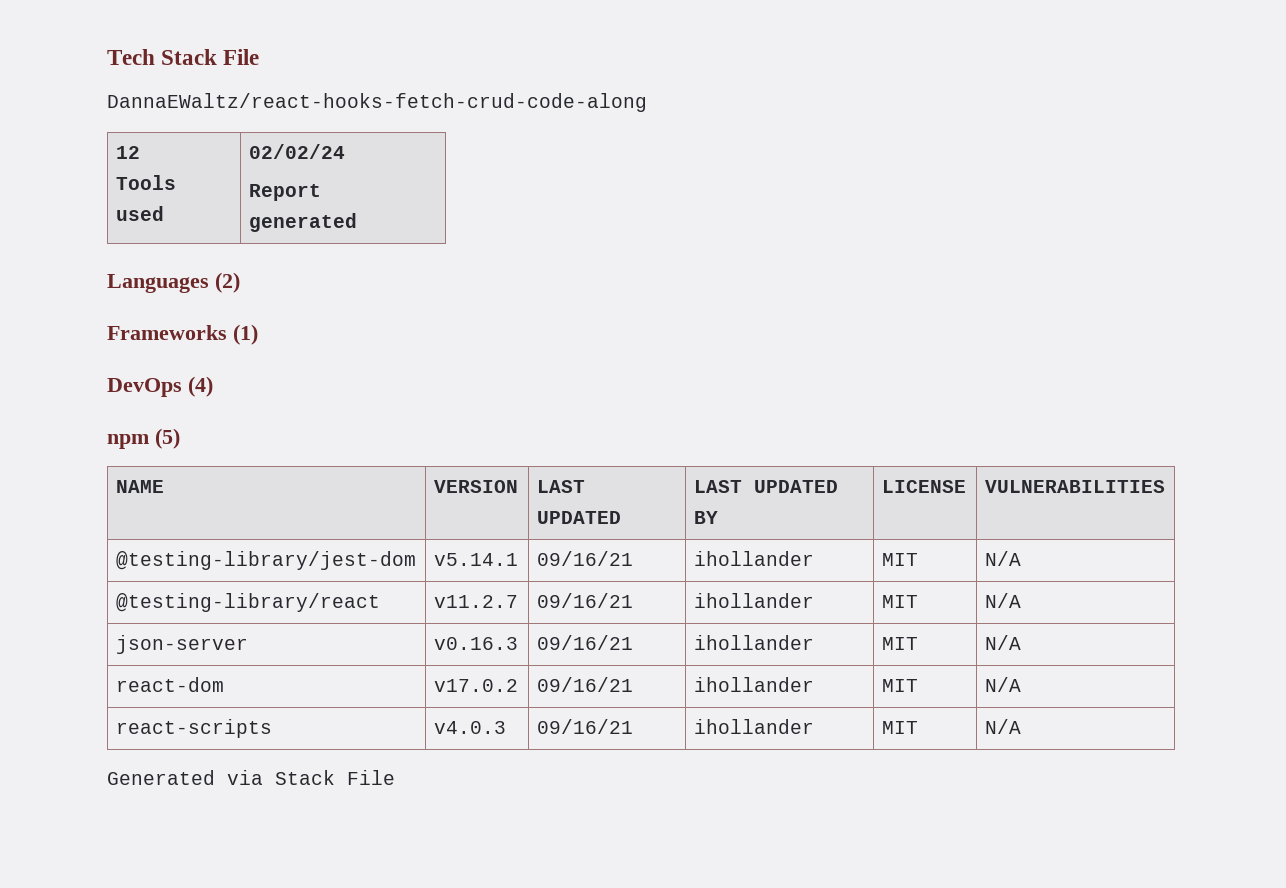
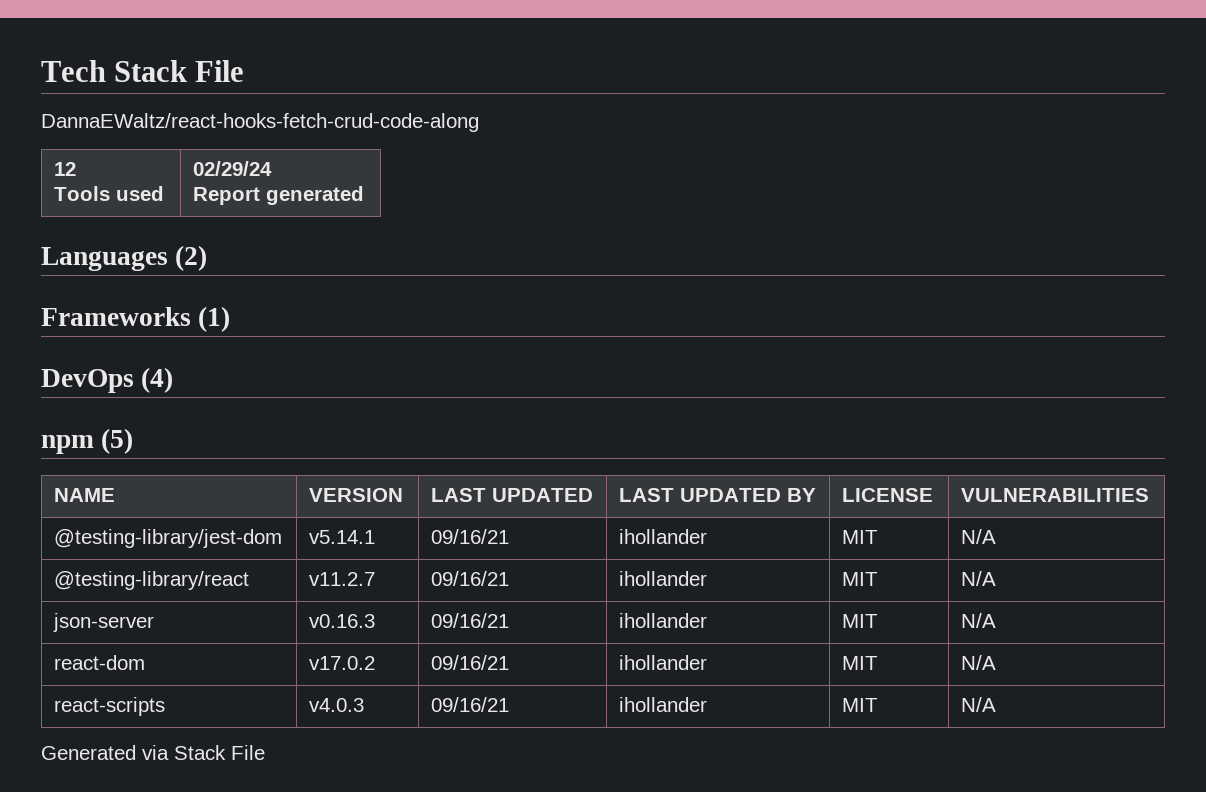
  12
- Tools used | 02/02/24
+ Tools used | 02/29/24

